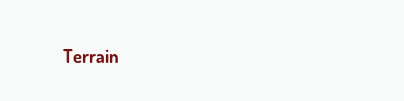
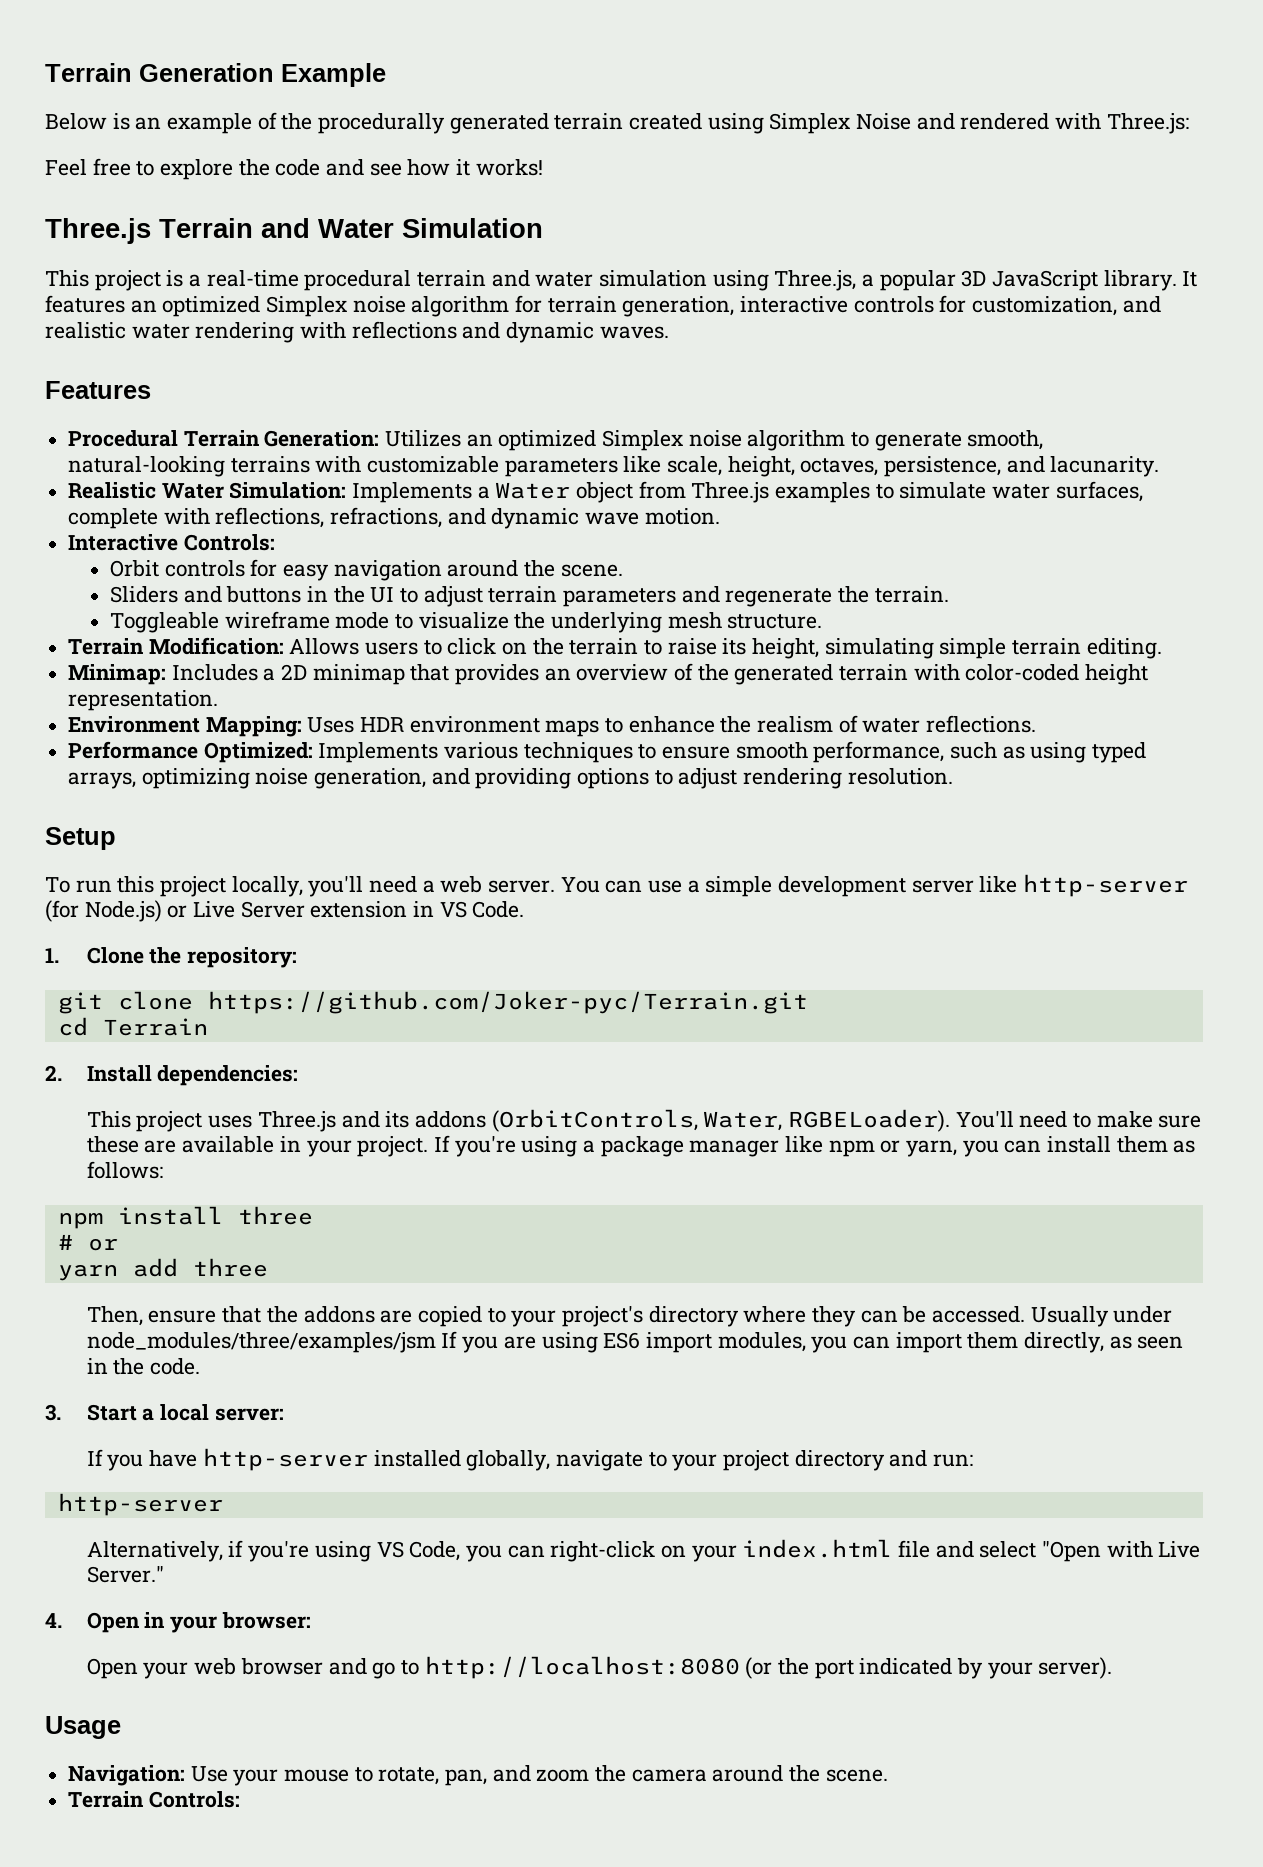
- Terrain
+ Terrain Generation Example
+ Below is an example of the procedurally generated terrain created using Simplex Noise and rendered with Three.js:
+ Feel free to explore the code and see how it works!
+ Three.js Terrain and Water Simulation
+ This project is a real-time procedural terrain and water simulation using Three.js, a popular 3D JavaScript library. It features an optimized Simplex noise algorithm for terrain generation, interactive controls for customization, and realistic water rendering with reflections and dynamic waves.
+ Features
+ Procedural Terrain Generation: Utilizes an optimized Simplex noise algorithm to generate smooth, natural-looking terrains with customizable parameters like scale, height, octaves, persistence, and lacunarity.
+ Realistic Water Simulation: Implements a Water object from Three.js examples to simulate water surfaces, complete with reflections, refractions, and dynamic wave motion.
+ Interactive Controls:
+ Orbit controls for easy navigation around the scene.
+ Sliders and buttons in the UI to adjust terrain parameters and regenerate the terrain.
+ Toggleable wireframe mode to visualize the underlying mesh structure.
+ Terrain Modification: Allows users to click on the terrain to raise its height, simulating simple terrain editing.
+ Minimap: Includes a 2D minimap that provides an overview of the generated terrain with color-coded height representation.
+ Environment Mapping: Uses HDR environment maps to enhance the realism of water reflections.
+ Performance Optimized: Implements various techniques to ensure smooth performance, such as using typed arrays, optimizing noise generation, and providing options to adjust rendering resolution.
+ Setup
+ To run this project locally, you'll need a web server. You can use a simple development server like http-server (for Node.js) or Live Server extension in VS Code.
+ 1. Clone the repository:
+ git clone https://github.com/Joker-pyc/Terrain.git
+ cd Terrain
+ 2. Install dependencies:
+ This project uses Three.js and its addons (OrbitControls, Water, RGBELoader). You'll need to make sure these are available in your project. If you're using a package manager like npm or yarn, you can install them as follows:
+ npm install three
+ # or
+ yarn add three
+ Then, ensure that the addons are copied to your project's directory where they can be accessed. Usually under node_modules/three/examples/jsm If you are using ES6 import modules, you can import them directly, as seen in the code.
+ 3. Start a local server:
+ If you have http-server installed globally, navigate to your project directory and run:
+ http-server
+ Alternatively, if you're using VS Code, you can right-click on your index.html file and select "Open with Live Server."
+ 4. Open in your browser:
+ Open your web browser and go to http://localhost:8080 (or the port indicated by your server).
+ Usage
+ Navigation: Use your mouse to rotate, pan, and zoom the camera around the scene.
+ Terrain Controls:

